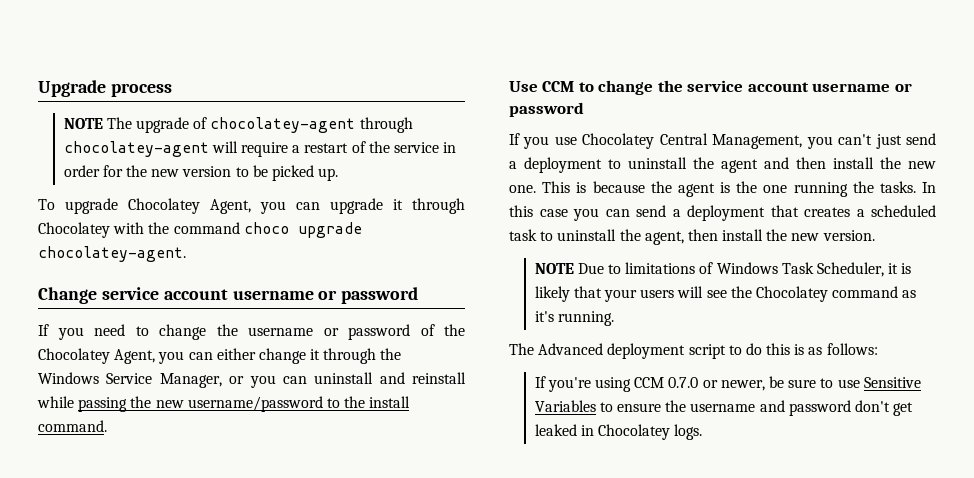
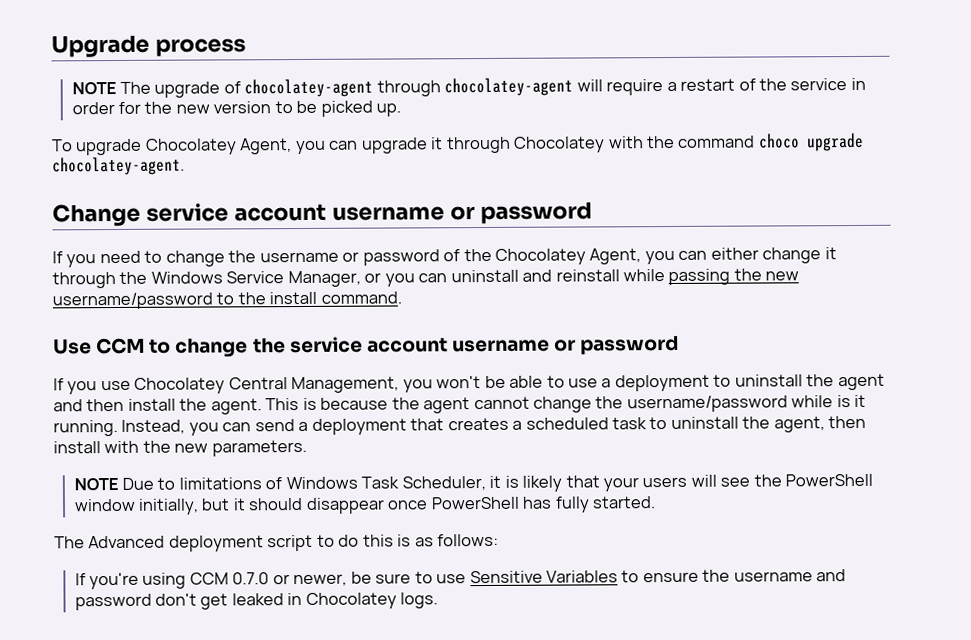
- If you use Chocolatey Central Management, you can't just send a deployment to uninstall the agent and then install the new one.
+ If you use Chocolatey Central Management, you won't be able to use a deployment to uninstall the agent and then install the agent.
- This is because the agent is the one running the tasks. In this case you can send a deployment that creates a scheduled task to uninstall the agent, then install the new version.
+ This is because the agent cannot change the username/password while is it running. Instead, you can send a deployment that creates a scheduled task to uninstall the agent, then install with the new parameters.
- NOTE Due to limitations of Windows Task Scheduler, it is likely that your users will see the Chocolatey command as it's running.
+ NOTE Due to limitations of Windows Task Scheduler, it is likely that your users will see the PowerShell window initially, but it should disappear once PowerShell has fully started.

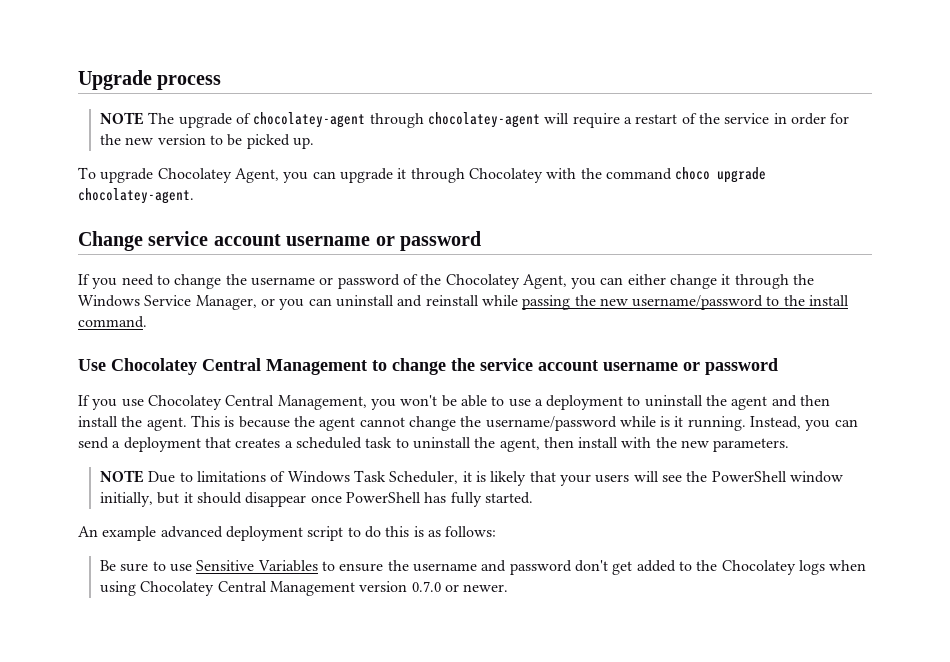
- Use CCM to change the service account username or password
+ Use Chocolatey Central Management to change the service account username or password
- The Advanced deployment script to do this is as follows:
+ An example advanced deployment script to do this is as follows:
- If you're using CCM 0.7.0 or newer, be sure to use Sensitive Variables to ensure the username and password don't get leaked in Chocolatey logs.
+ Be sure to use Sensitive Variables to ensure the username and password don't get added to the Chocolatey logs when using Chocolatey Central Management version 0.7.0 or newer.

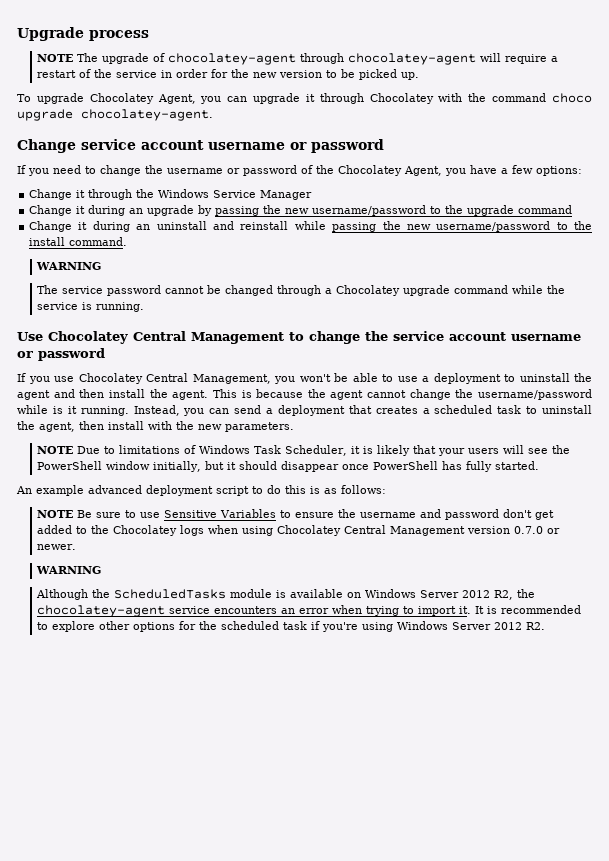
- If you need to change the username or password of the Chocolatey Agent, you can either change it through the Windows Service Manager, or you can uninstall and reinstall while passing the new username/password to the install command.
+ If you need to change the username or password of the Chocolatey Agent, you have a few options:
+ Change it through the Windows Service Manager
+ Change it during an upgrade by passing the new username/password to the upgrade command
+ Change it during an uninstall and reinstall while passing the new username/password to the install command.
+ WARNING
+ The service password cannot be changed through a Chocolatey upgrade command while the service is running.
- Be sure to use Sensitive Variables to ensure the username and password don't get added to the Chocolatey logs when using Chocolatey Central Management version 0.7.0 or newer.
+ NOTE Be sure to use Sensitive Variables to ensure the username and password don't get added to the Chocolatey logs when using Chocolatey Central Management version 0.7.0 or newer.
+ WARNING
+ Although the ScheduledTasks module is available on Windows Server 2012 R2, the chocolatey-agent service encounters an error when trying to import it. It is recommended to explore other options for the scheduled task if you're using Windows Server 2012 R2.

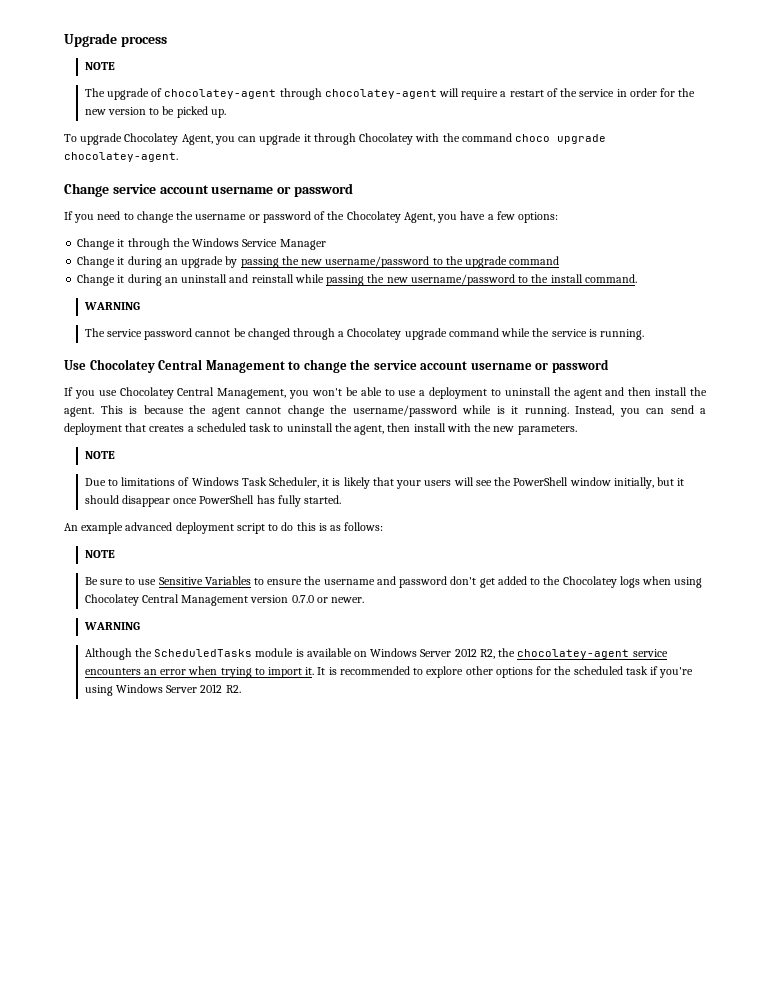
  Upgrade process
- NOTE The upgrade of chocolatey-agent through chocolatey-agent will require a restart of the service in order for the new version to be picked up.
+ NOTE
+ The upgrade of chocolatey-agent through chocolatey-agent will require a restart of the service in order for the new version to be picked up.
  Instead, you can send a deployment that creates a scheduled task to uninstall the agent, then install with the new parameters.
- NOTE Due to limitations of Windows Task Scheduler, it is likely that your users will see the PowerShell window initially, but it should disappear once PowerShell has fully started.
+ NOTE
+ Due to limitations of Windows Task Scheduler, it is likely that your users will see the PowerShell window initially, but it should disappear once PowerShell has fully started.
  An example advanced deployment script to do this is as follows:
- NOTE Be sure to use Sensitive Variables to ensure the username and password don't get added to the Chocolatey logs when using Chocolatey Central Management version 0.7.0 or newer.
+ NOTE
+ Be sure to use Sensitive Variables to ensure the username and password don't get added to the Chocolatey logs when using Chocolatey Central Management version 0.7.0 or newer.

